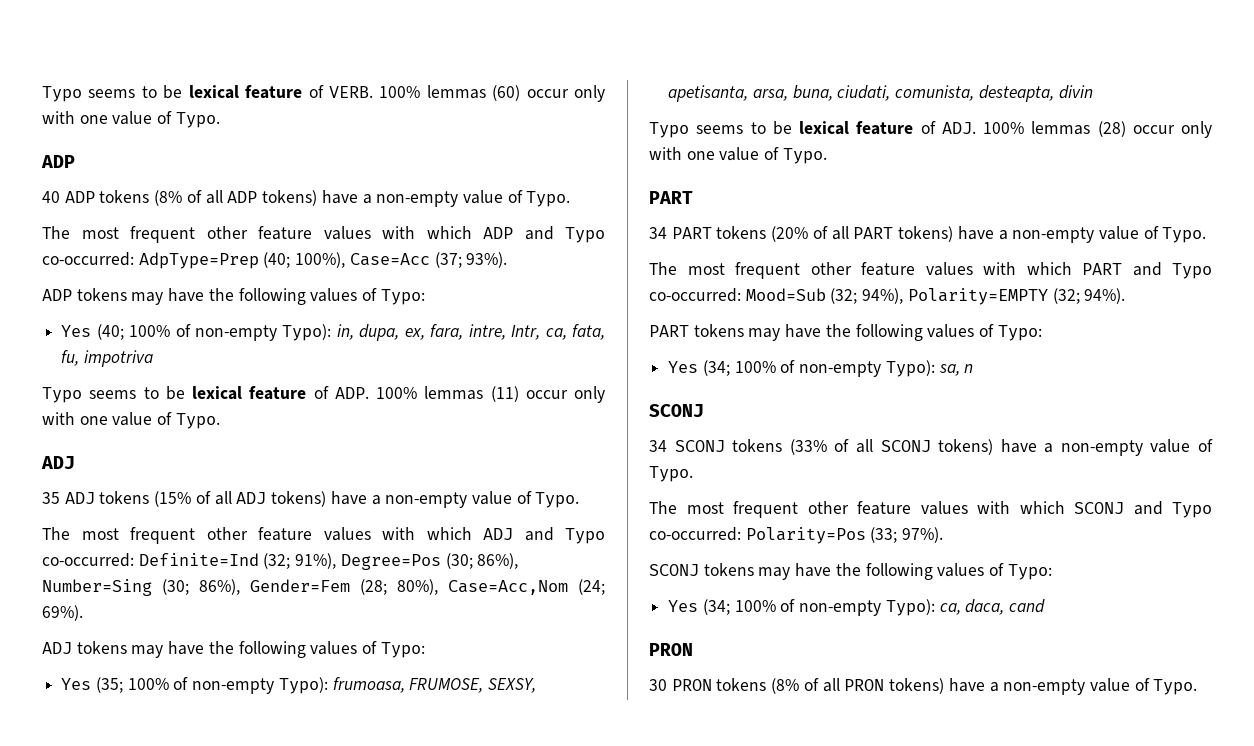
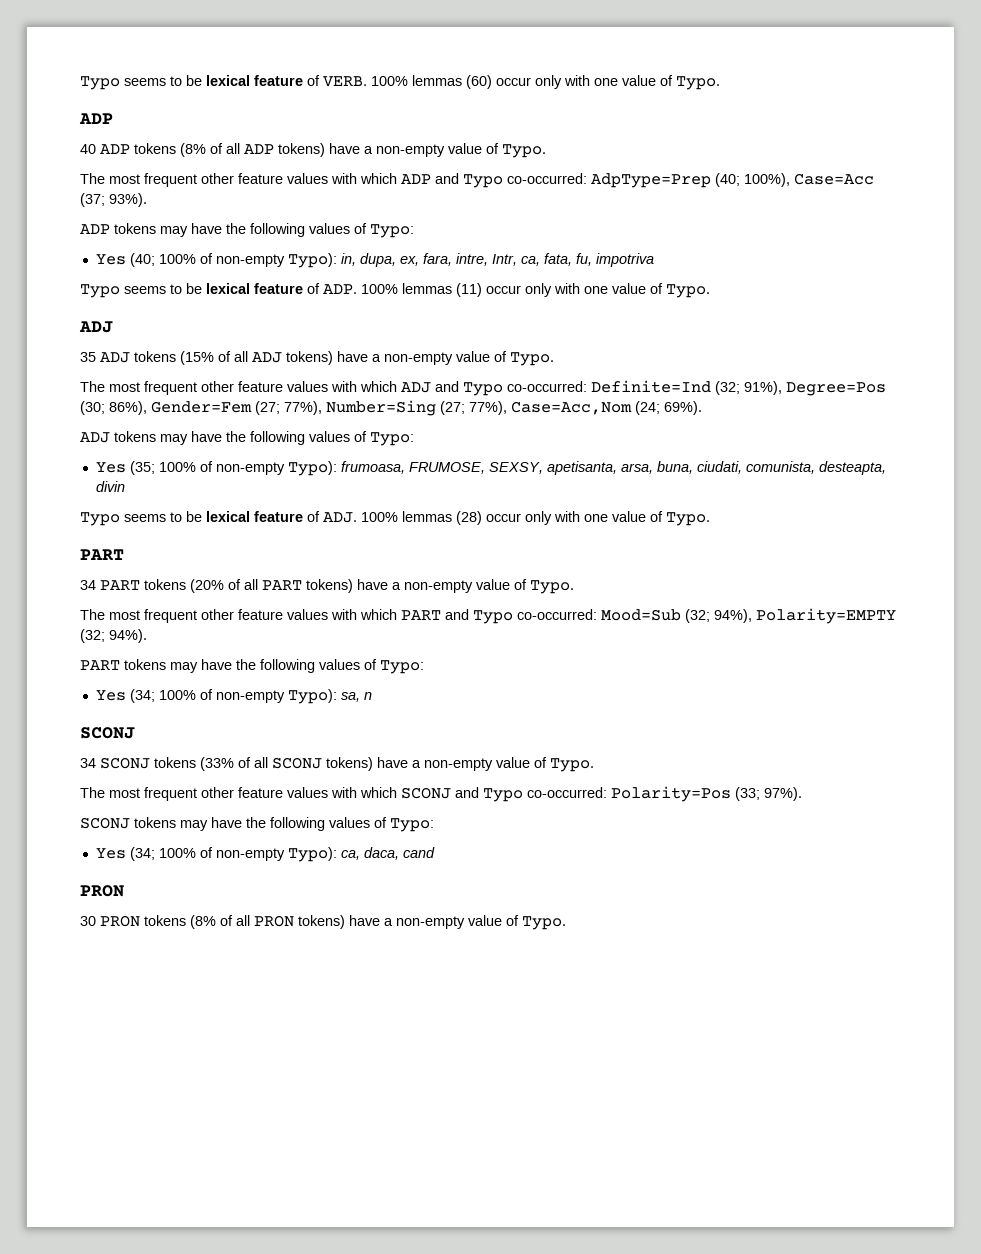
- The most frequent other feature values with which ADJ and Typo co-occurred: Definite=Ind (32; 91%), Degree=Pos (30; 86%), Number=Sing (30; 86%), Gender=Fem (28; 80%), Case=Acc,Nom (24; 69%).
+ The most frequent other feature values with which ADJ and Typo co-occurred: Definite=Ind (32; 91%), Degree=Pos (30; 86%), Gender=Fem (27; 77%), Number=Sing (27; 77%), Case=Acc,Nom (24; 69%).

